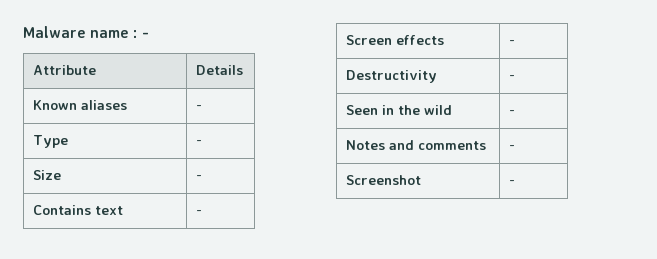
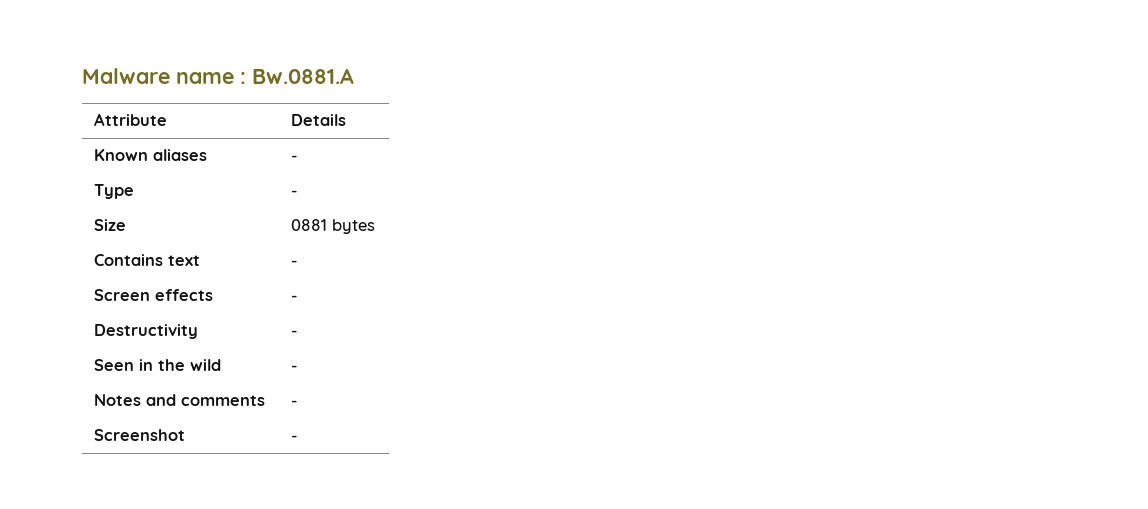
- Malware name : -
+ Malware name : Bw.0881.A
- Size | -
+ Size | 0881 bytes

